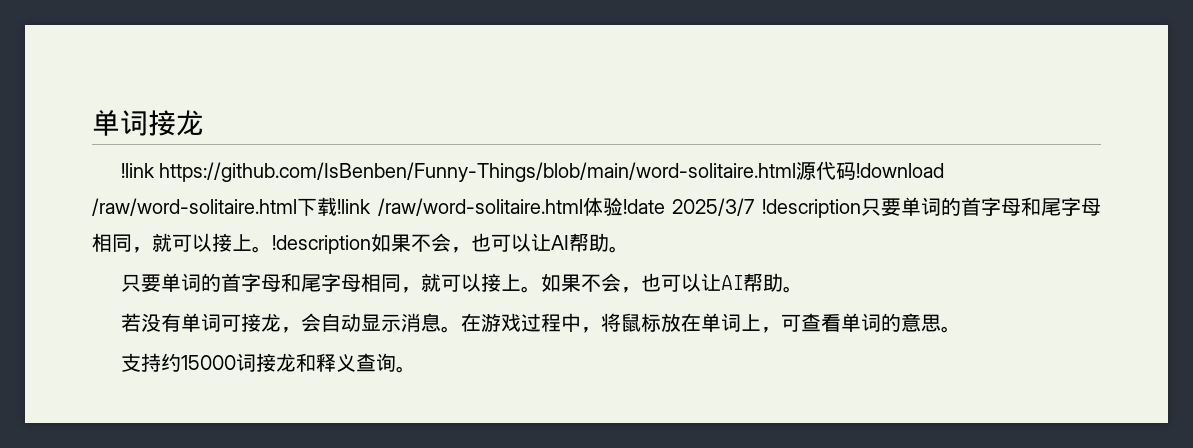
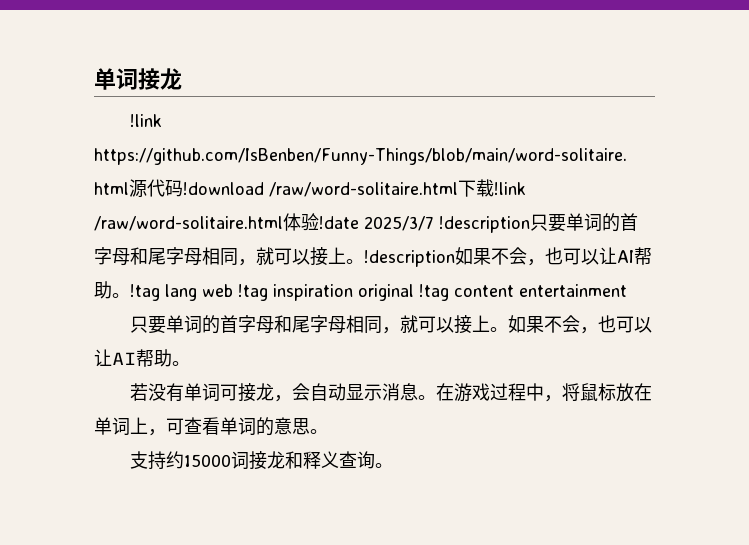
+ !tag lang web !tag inspiration original !tag content entertainment

